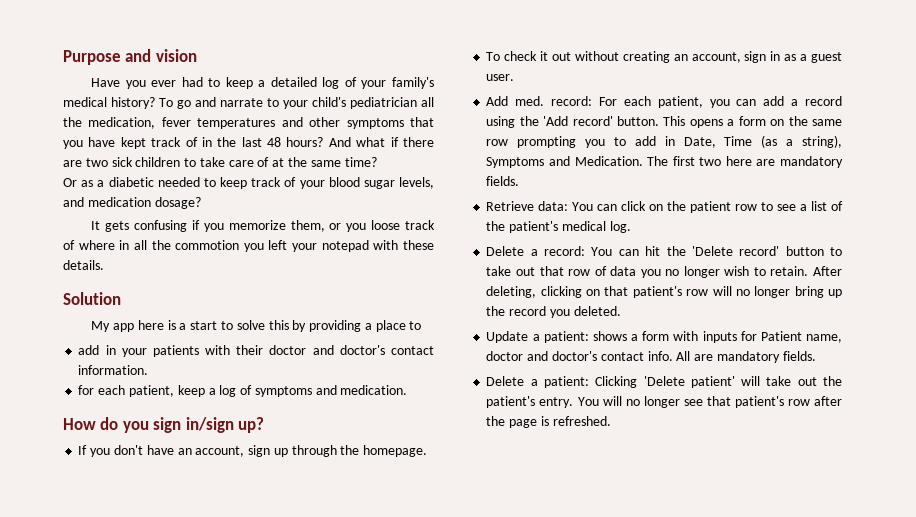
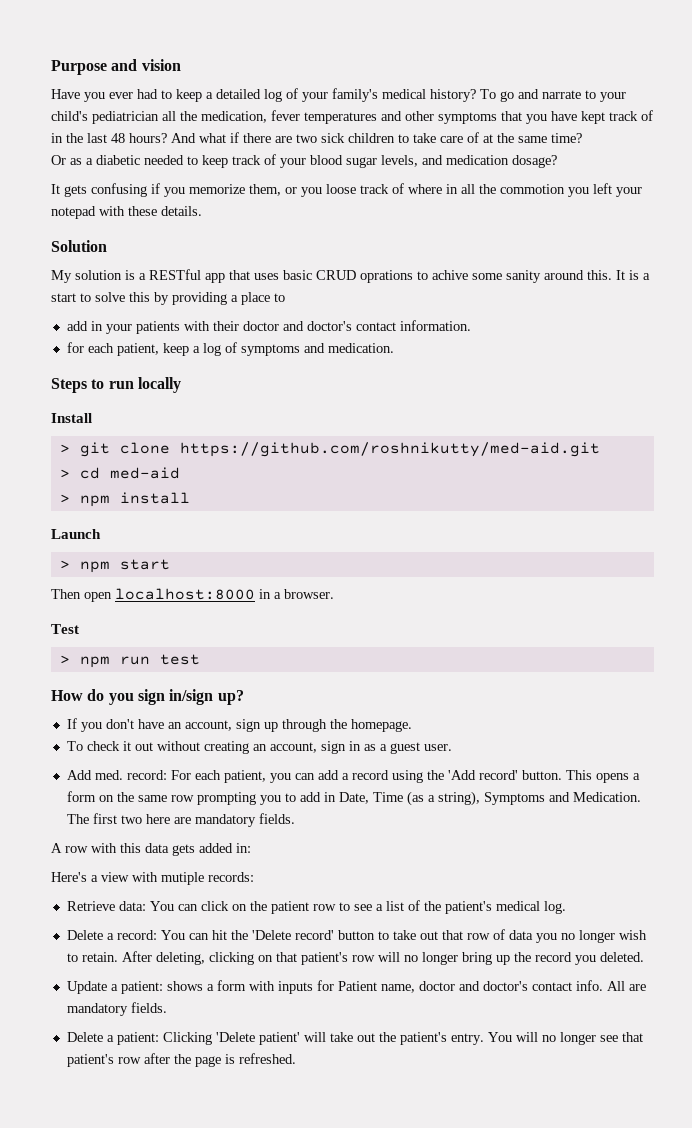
- My app here is a start to solve this by providing a place to
+ My solution is a RESTful app that uses basic CRUD oprations to achive some sanity around this. It is a start to solve this by providing a place to
+ Steps to run locally
+ Install
+ > git clone https://github.com/roshnikutty/med-aid.git
+ > cd med-aid
+ > npm install
+ Launch
+ > npm start
+ Then open localhost:8000 in a browser.
+ Test
+ > npm run test
+ A row with this data gets added in:
+ Here's a view with mutiple records:

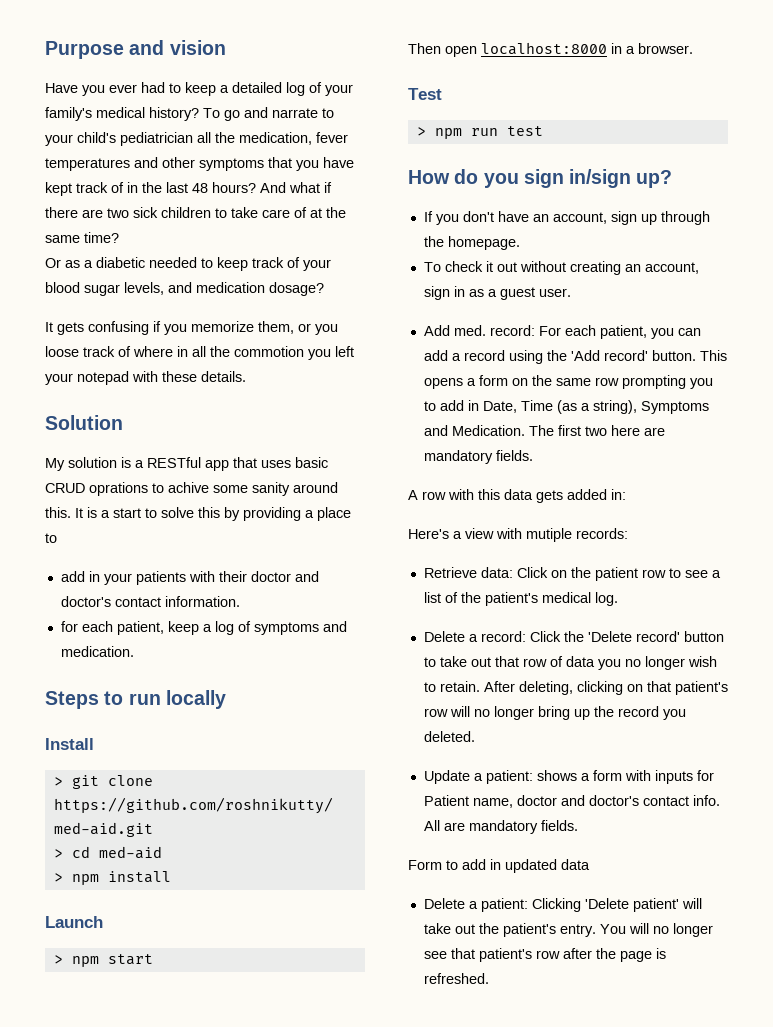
- Retrieve data: You can click on the patient row to see a list of the patient's medical log.
+ Retrieve data: Click on the patient row to see a list of the patient's medical log.
- Delete a record: You can hit the 'Delete record' button to take out that row of data you no longer wish to retain.
+ Delete a record: Click the 'Delete record' button to take out that row of data you no longer wish to retain.
+ Form to add in updated data

